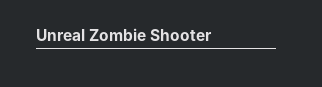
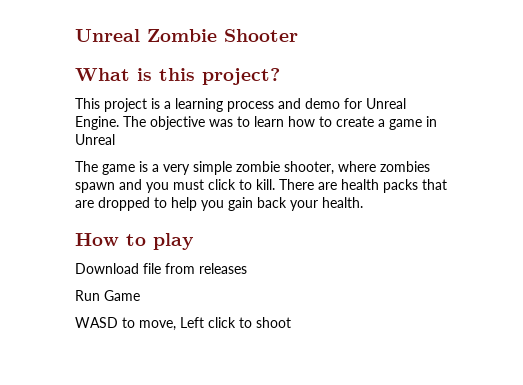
+ What is this project?
+ This project is a learning process and demo for Unreal Engine. The objective was to learn how to create a game in Unreal
+ The game is a very simple zombie shooter, where zombies spawn and you must click to kill. There are health packs that are dropped to help you gain back your health.
+ How to play
+ Download file from releases
+ Run Game
+ WASD to move, Left click to shoot

